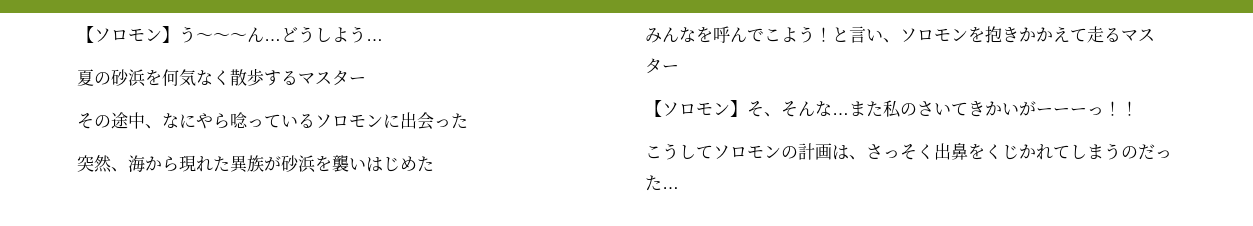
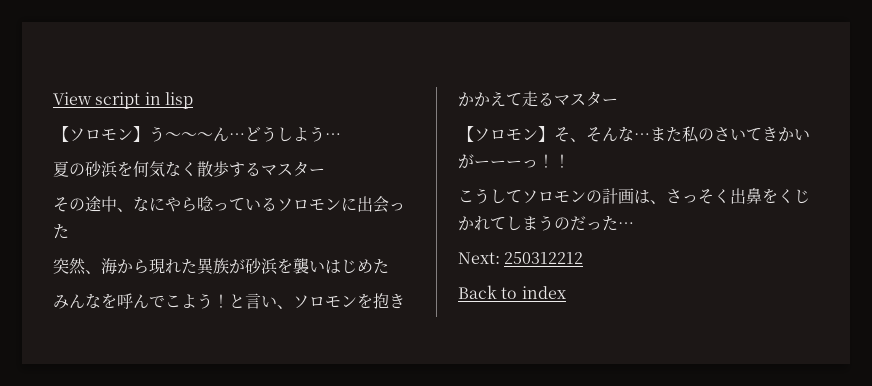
+ View script in lisp
+ Next: 250312212
+ Back to index

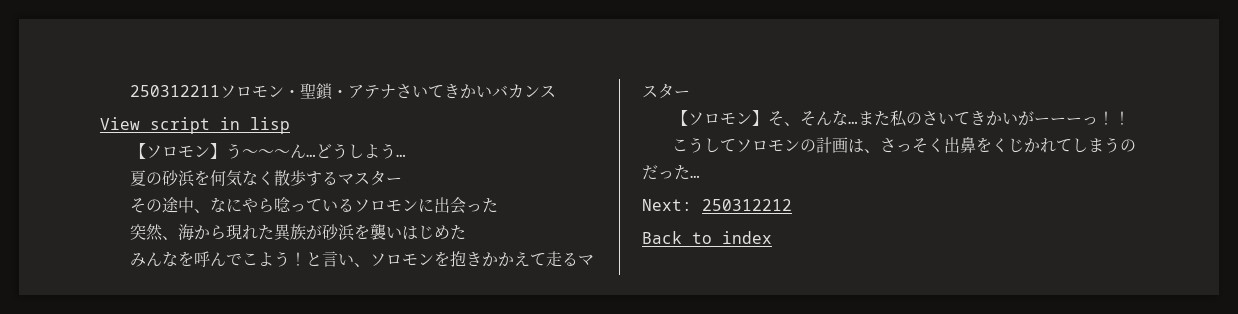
+ 250312211ソロモン・聖鎖・アテナさいてきかいバカンス

